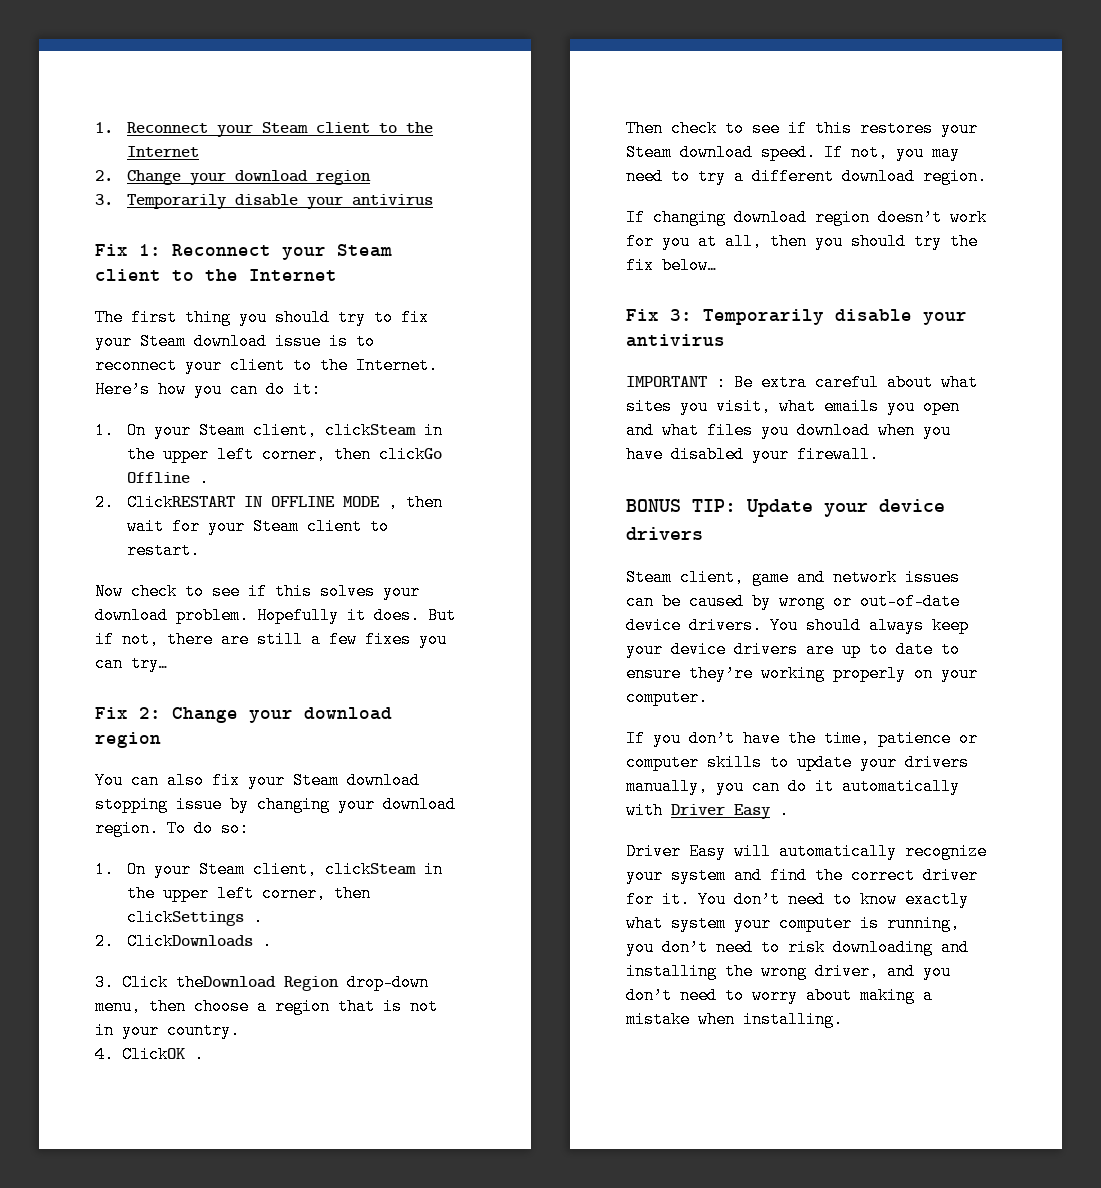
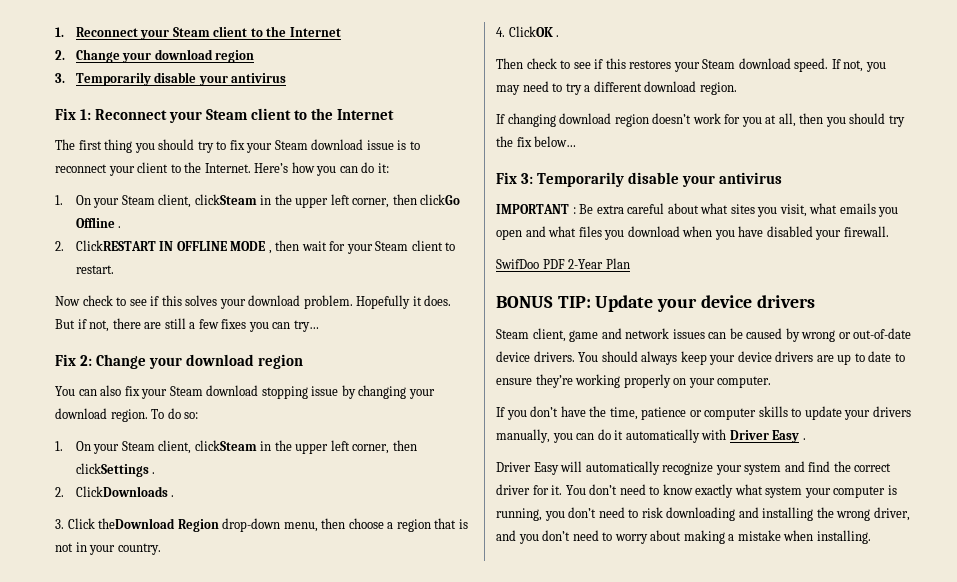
+ SwifDoo PDF 2-Year Plan

